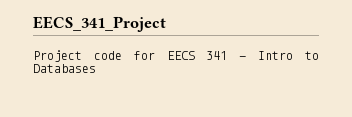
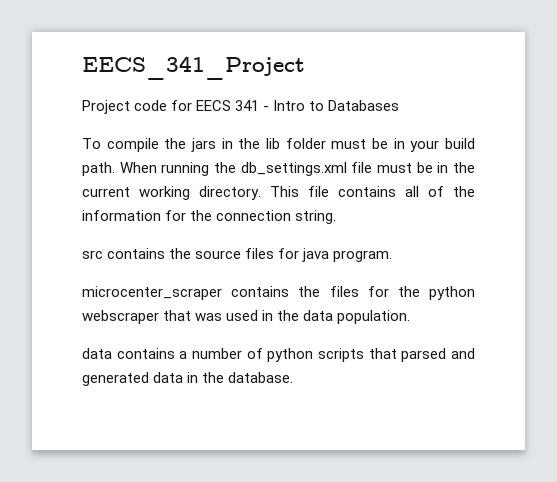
+ To compile the jars in the lib folder must be in your build path. When running the db_settings.xml file must be in the current working directory. This file contains all of the information for the connection string.
+ src contains the source files for java program.
+ microcenter_scraper contains the files for the python webscraper that was used in the data population.
+ data contains a number of python scripts that parsed and generated data in the database.

